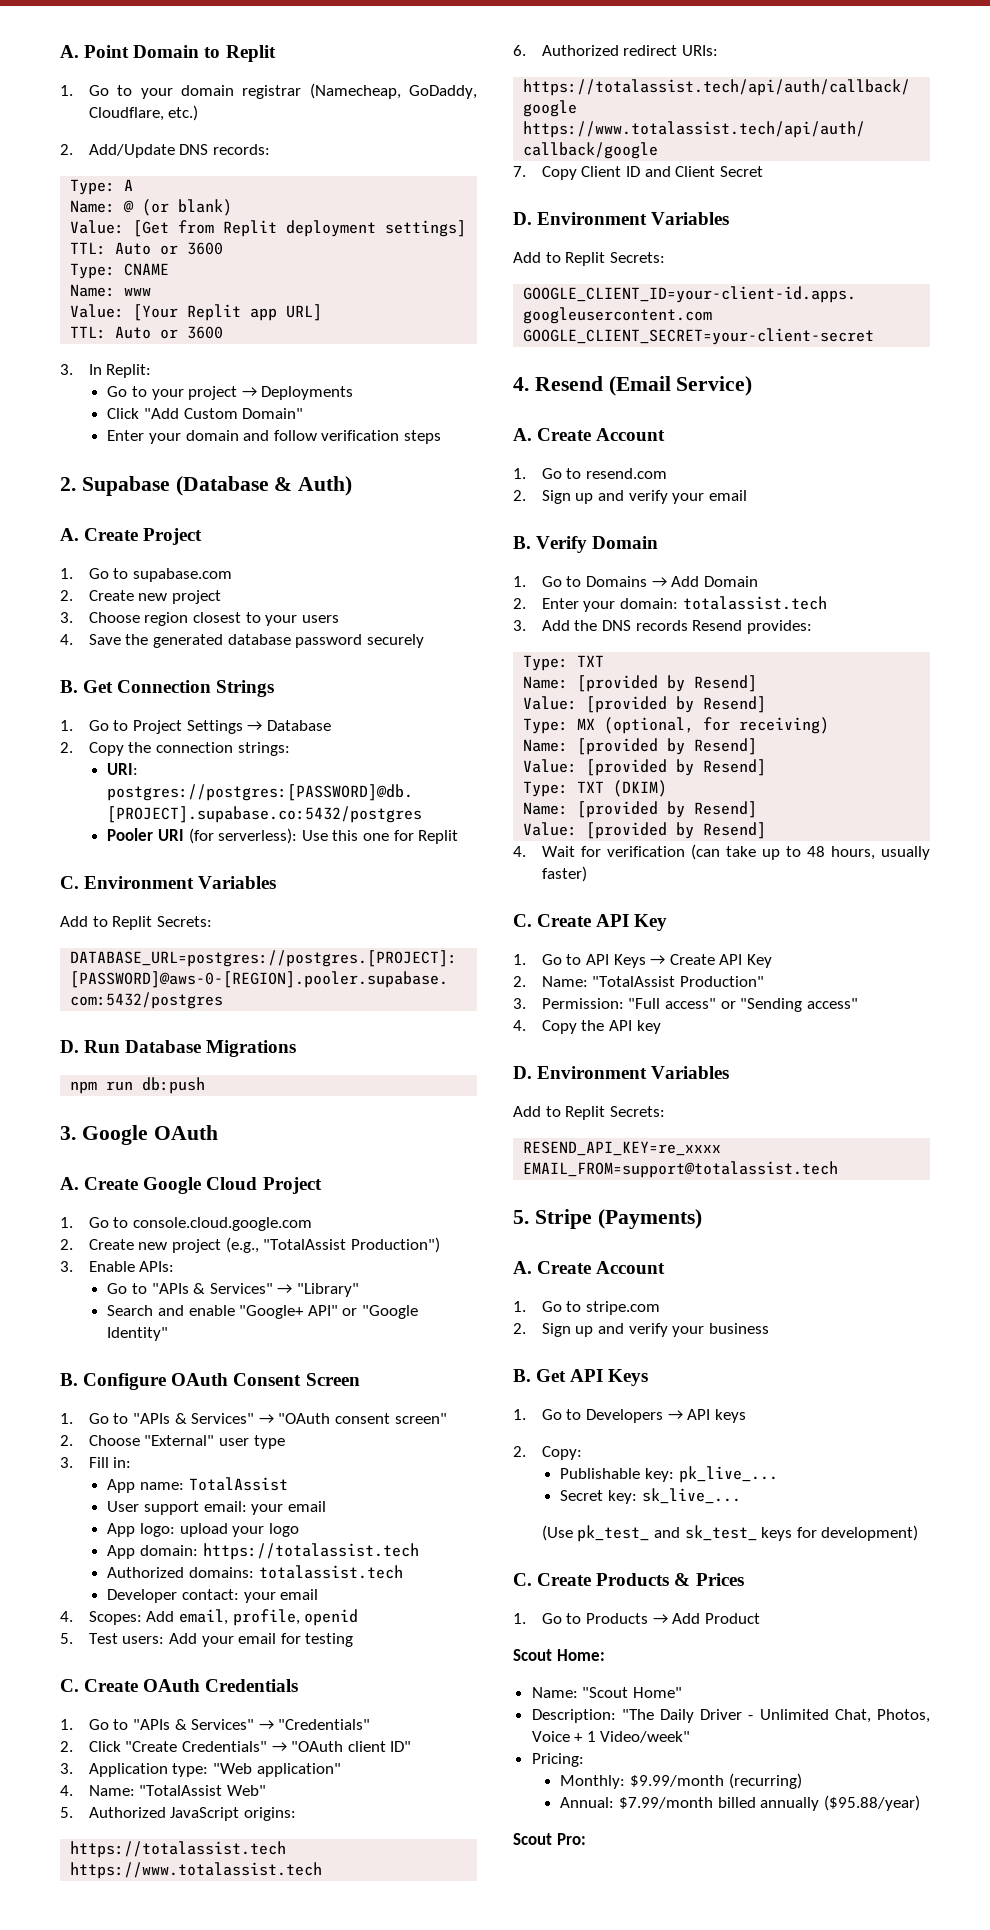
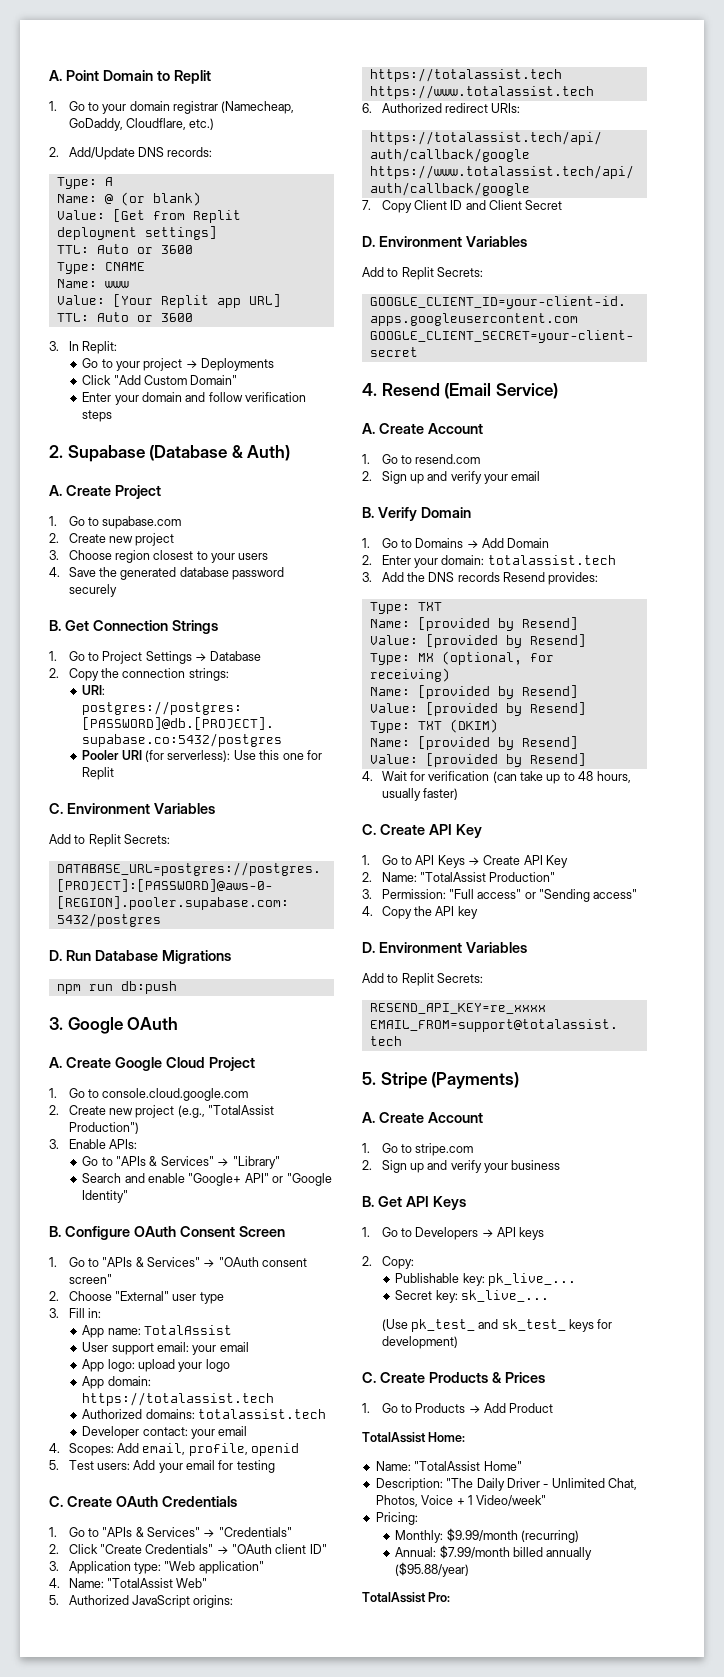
- Scout Home:
+ TotalAssist Home:
- Name: "Scout Home"
+ Name: "TotalAssist Home"
- Scout Pro:
+ TotalAssist Pro:

